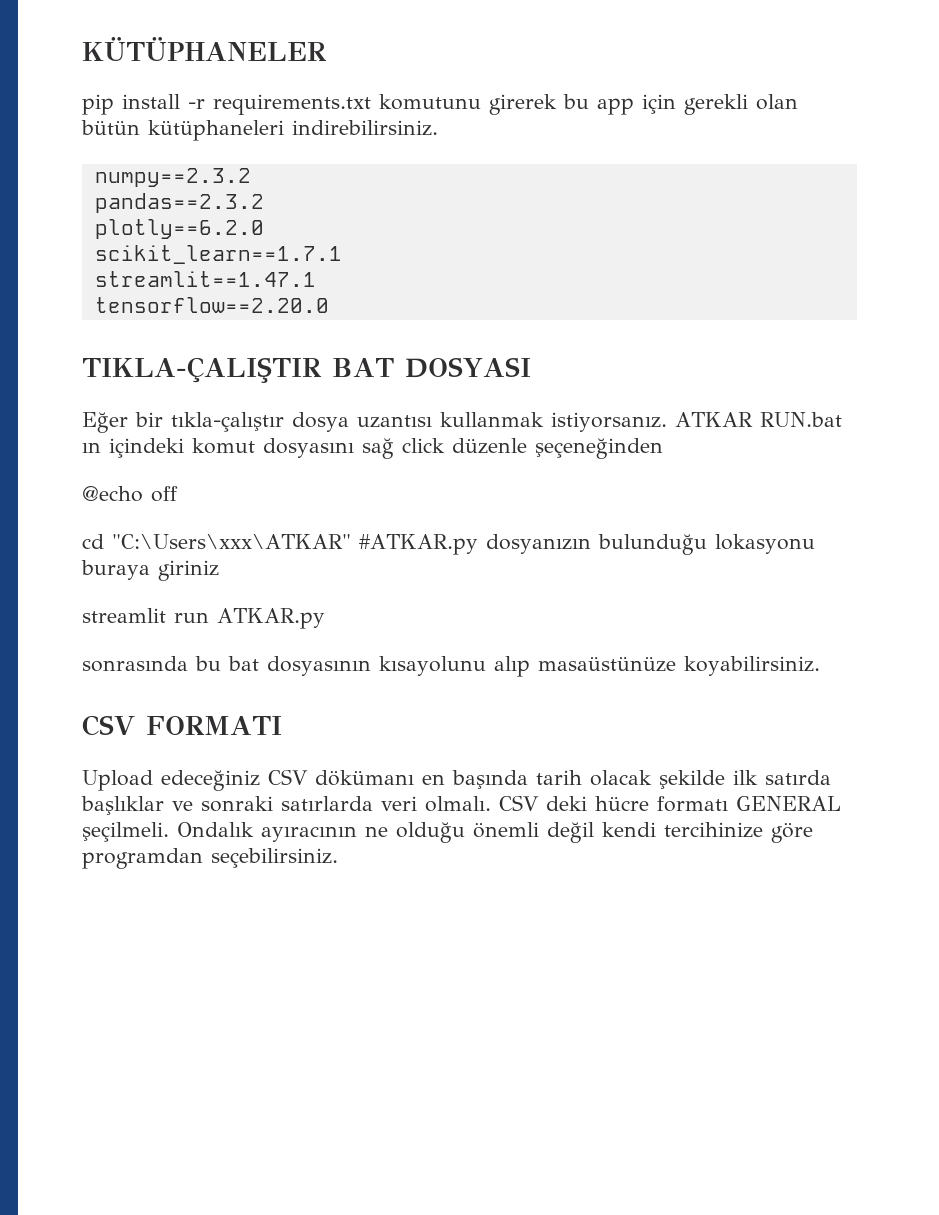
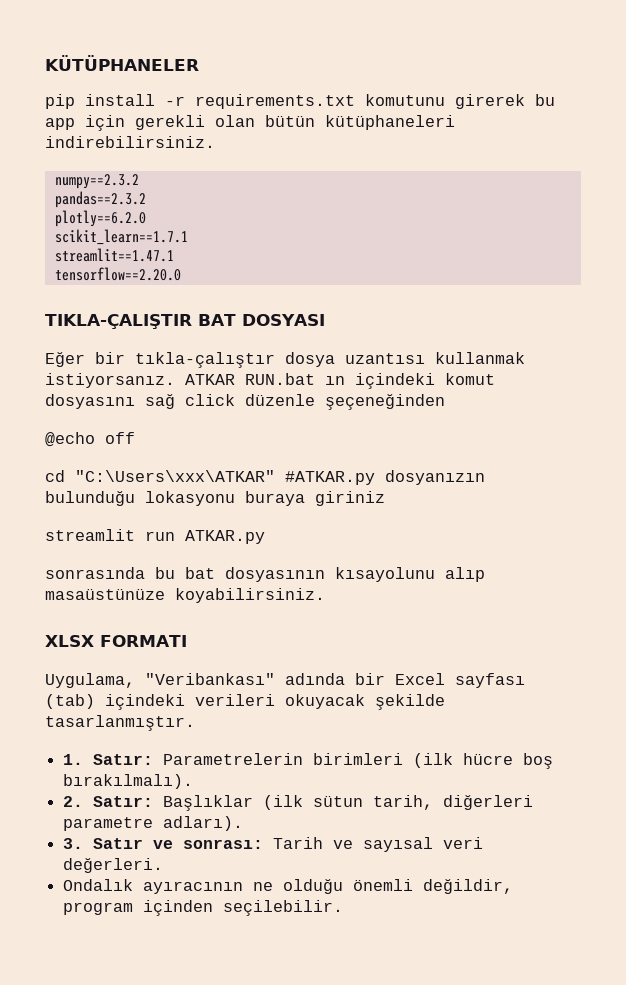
- CSV FORMATI
+ XLSX FORMATI
- Upload edeceğiniz CSV dökümanı en başında tarih olacak şekilde ilk satırda başlıklar ve sonraki satırlarda veri olmalı. CSV deki hücre formatı GENERAL şeçilmeli. Ondalık ayıracının ne olduğu önemli değil kendi tercihinize göre programdan seçebilirsiniz.
+ Uygulama, "Veribankası" adında bir Excel sayfası (tab) içindeki verileri okuyacak şekilde tasarlanmıştır.
+ 1. Satır: Parametrelerin birimleri (ilk hücre boş bırakılmalı).
+ 2. Satır: Başlıklar (ilk sütun tarih, diğerleri parametre adları).
+ 3. Satır ve sonrası: Tarih ve sayısal veri değerleri.
+ Ondalık ayıracının ne olduğu önemli değildir, program içinden seçilebilir.

